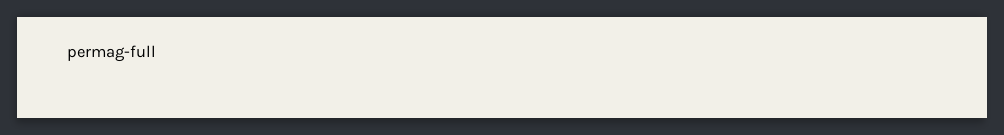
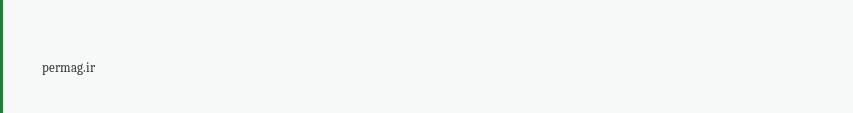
- permag-full
+ permag.ir

